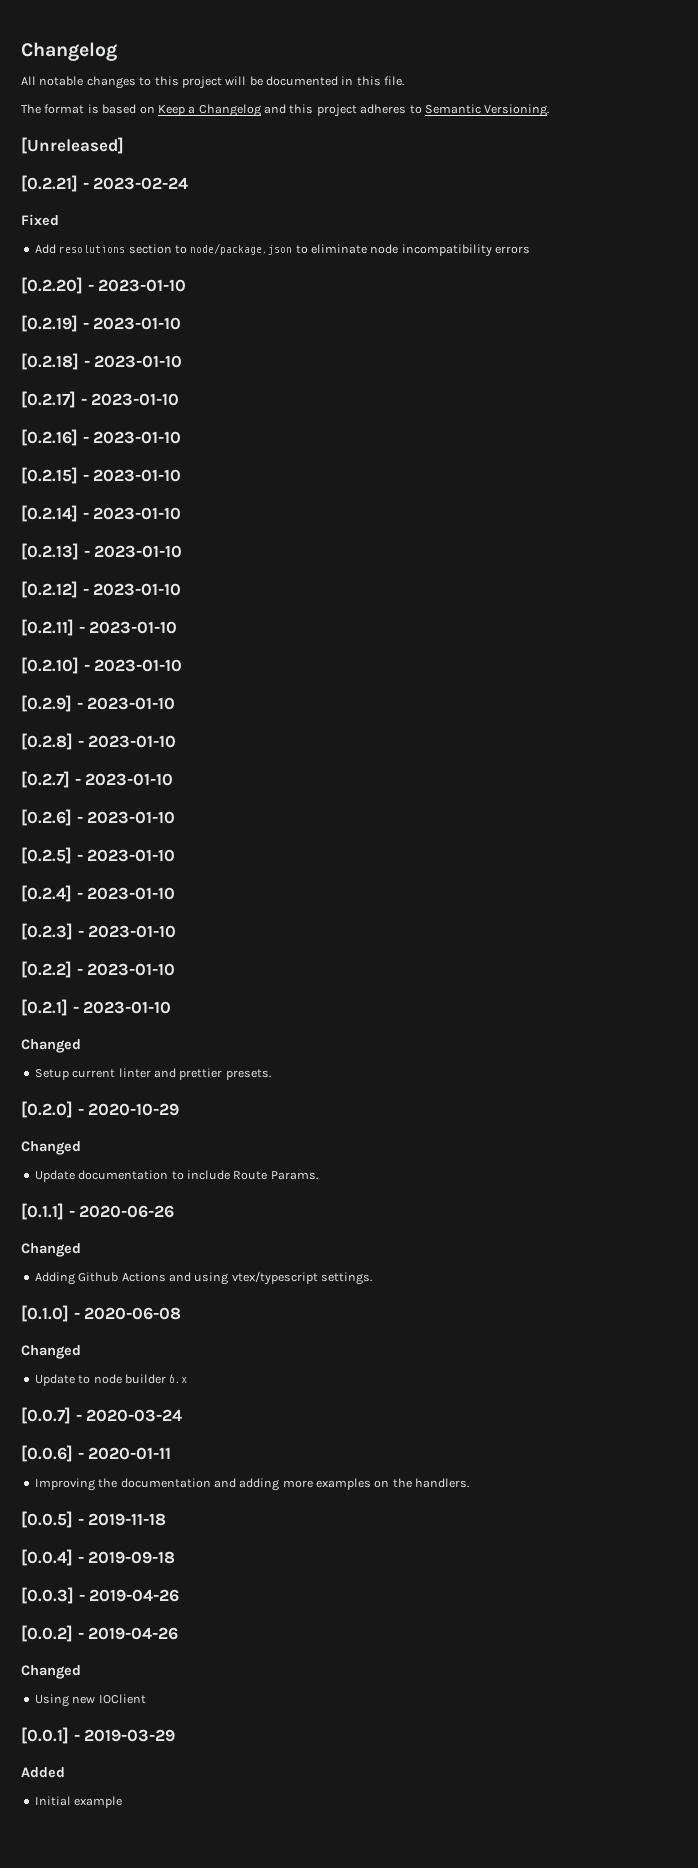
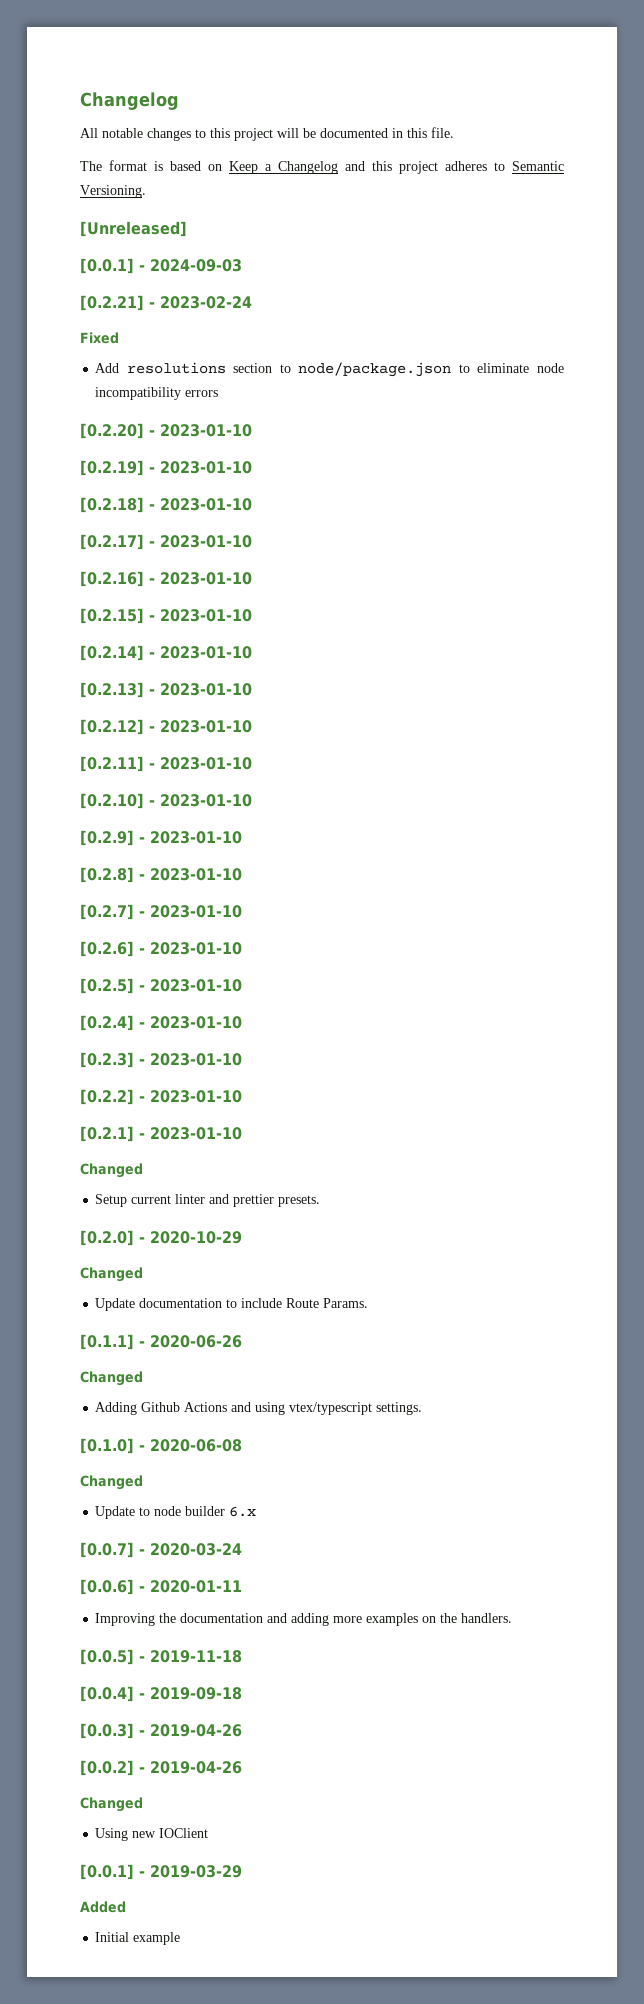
+ [0.0.1] - 2024-09-03

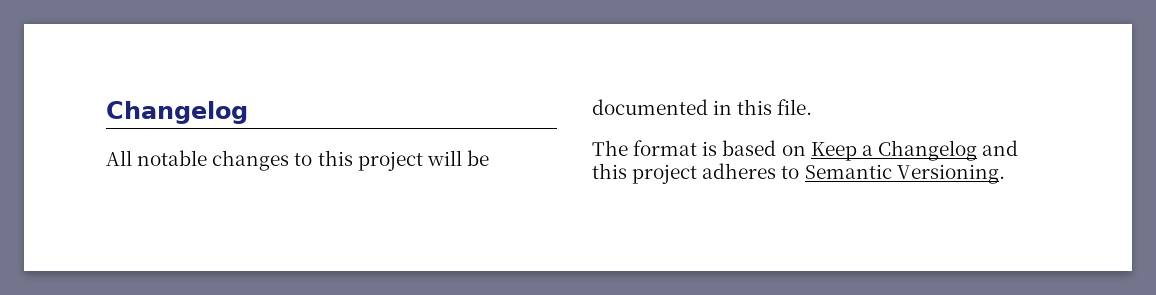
- [Unreleased]
- [0.0.1] - 2024-09-03
- [0.2.21] - 2023-02-24
- Fixed
- Add resolutions section to node/package.json to eliminate node incompatibility errors
- [0.2.20] - 2023-01-10
- [0.2.19] - 2023-01-10
- [0.2.18] - 2023-01-10
- [0.2.17] - 2023-01-10
- [0.2.16] - 2023-01-10
- [0.2.15] - 2023-01-10
- [0.2.14] - 2023-01-10
- [0.2.13] - 2023-01-10
- [0.2.12] - 2023-01-10
- [0.2.11] - 2023-01-10
- [0.2.10] - 2023-01-10
- [0.2.9] - 2023-01-10
- [0.2.8] - 2023-01-10
- [0.2.7] - 2023-01-10
- [0.2.6] - 2023-01-10
- [0.2.5] - 2023-01-10
- [0.2.4] - 2023-01-10
- [0.2.3] - 2023-01-10
- [0.2.2] - 2023-01-10
- [0.2.1] - 2023-01-10
- Changed
- Setup current linter and prettier presets.
- [0.2.0] - 2020-10-29
- Changed
- Update documentation to include Route Params.
- [0.1.1] - 2020-06-26
- Changed
- Adding Github Actions and using vtex/typescript settings.
- [0.1.0] - 2020-06-08
- Changed
- Update to node builder 6.x
- [0.0.7] - 2020-03-24
- [0.0.6] - 2020-01-11
- Improving the documentation and adding more examples on the handlers.
- [0.0.5] - 2019-11-18
- [0.0.4] - 2019-09-18
- [0.0.3] - 2019-04-26
- [0.0.2] - 2019-04-26
- Changed
- Using new IOClient
- [0.0.1] - 2019-03-29
- Added
- Initial example

